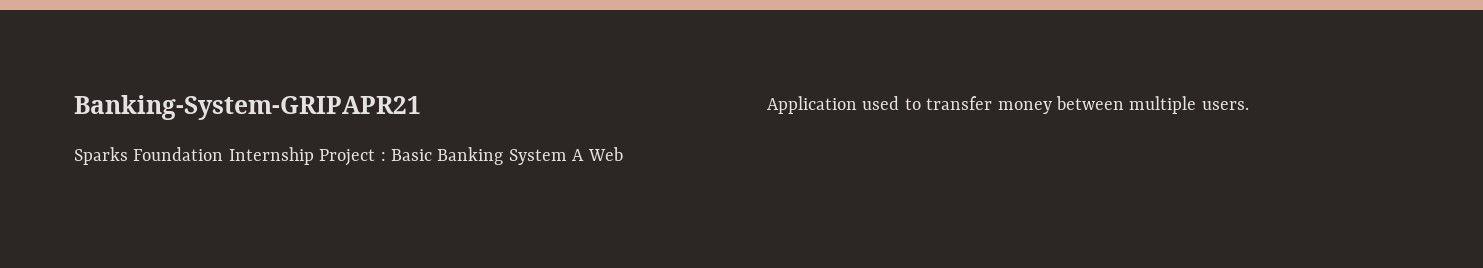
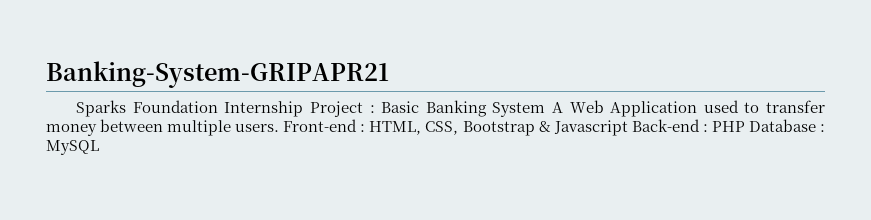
+ Front-end : HTML, CSS, Bootstrap & Javascript Back-end : PHP Database : MySQL

